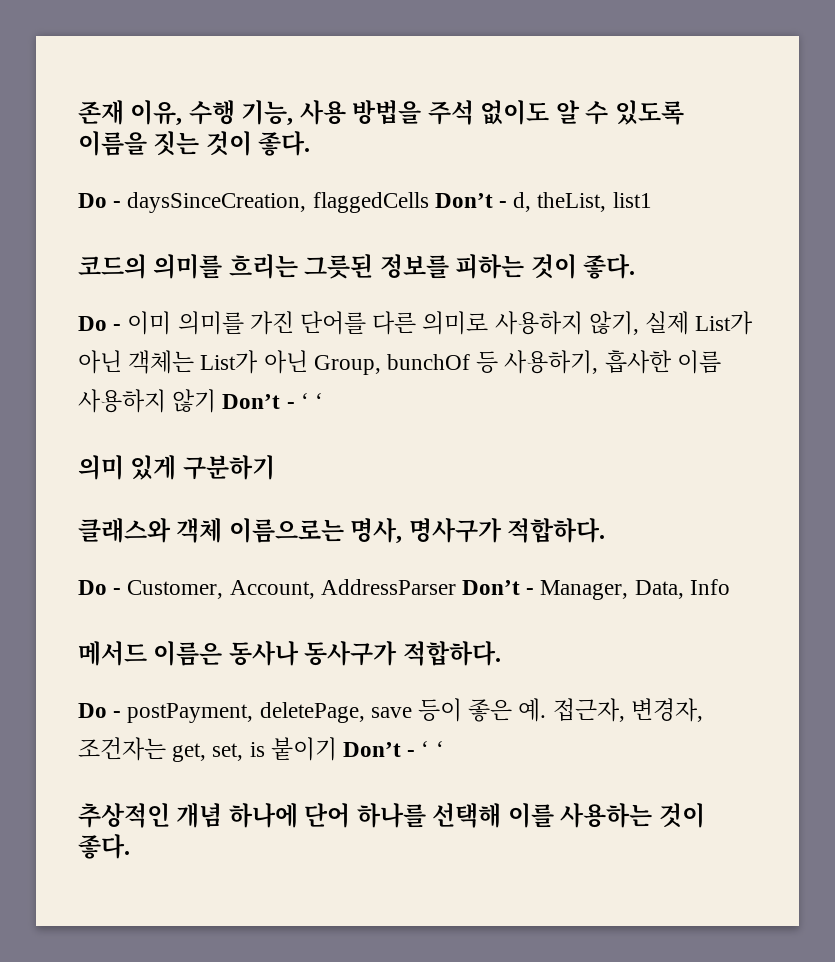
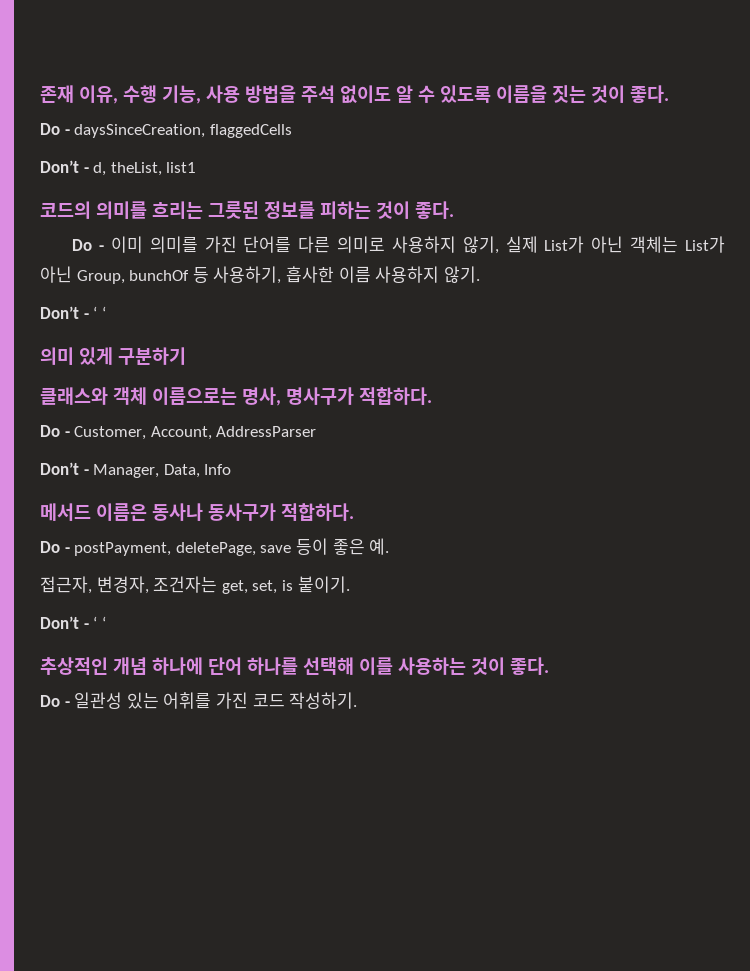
- Do - daysSinceCreation, flaggedCells Don’t - d, theList, list1
+ Do - daysSinceCreation, flaggedCells
+ Don’t - d, theList, list1
- Do - 이미 의미를 가진 단어를 다른 의미로 사용하지 않기, 실제 List가 아닌 객체는 List가 아닌 Group, bunchOf 등 사용하기, 흡사한 이름 사용하지 않기 Don’t - ‘ ‘
+ Do - 이미 의미를 가진 단어를 다른 의미로 사용하지 않기, 실제 List가 아닌 객체는 List가 아닌 Group, bunchOf 등 사용하기, 흡사한 이름 사용하지 않기.
+ Don’t - ‘ ‘
- Do - Customer, Account, AddressParser Don’t - Manager, Data, Info
+ Do - Customer, Account, AddressParser
+ Don’t - Manager, Data, Info
- Do - postPayment, deletePage, save 등이 좋은 예. 접근자, 변경자, 조건자는 get, set, is 붙이기 Don’t - ‘ ‘
+ Do - postPayment, deletePage, save 등이 좋은 예.
+ 접근자, 변경자, 조건자는 get, set, is 붙이기.
+ Don’t - ‘ ‘
+ Do - 일관성 있는 어휘를 가진 코드 작성하기.

